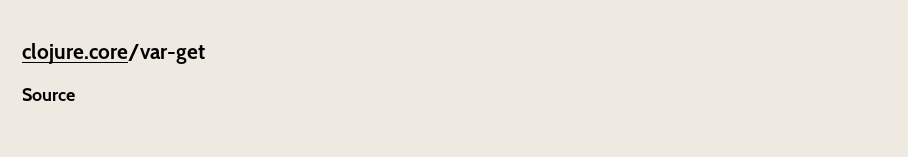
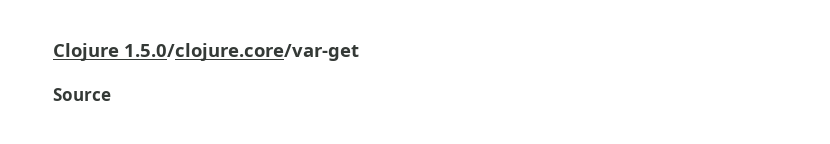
- clojure.core/var-get
+ Clojure 1.5.0/clojure.core/var-get

